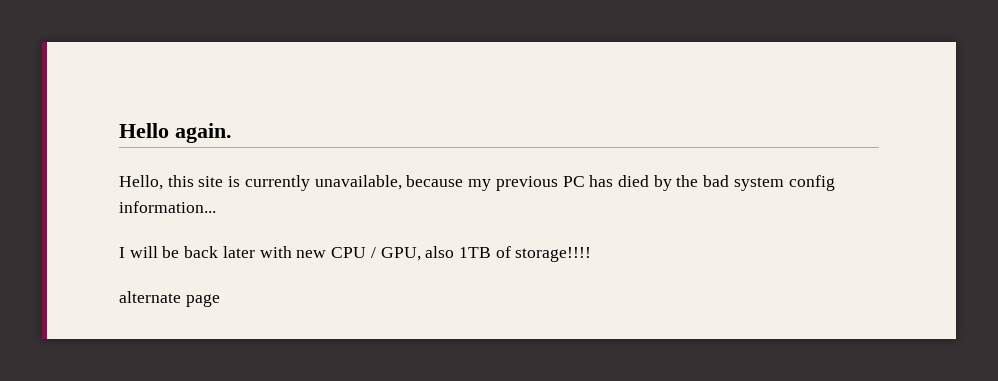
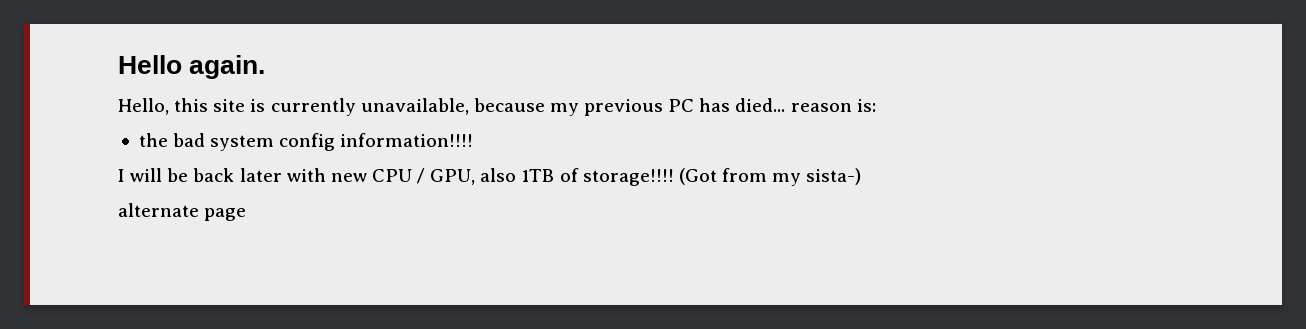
- Hello, this site is currently unavailable, because my previous PC has died by the bad system config information...
+ Hello, this site is currently unavailable, because my previous PC has died... reason is:
+ the bad system config information!!!!
+ (Got from my sista-)

